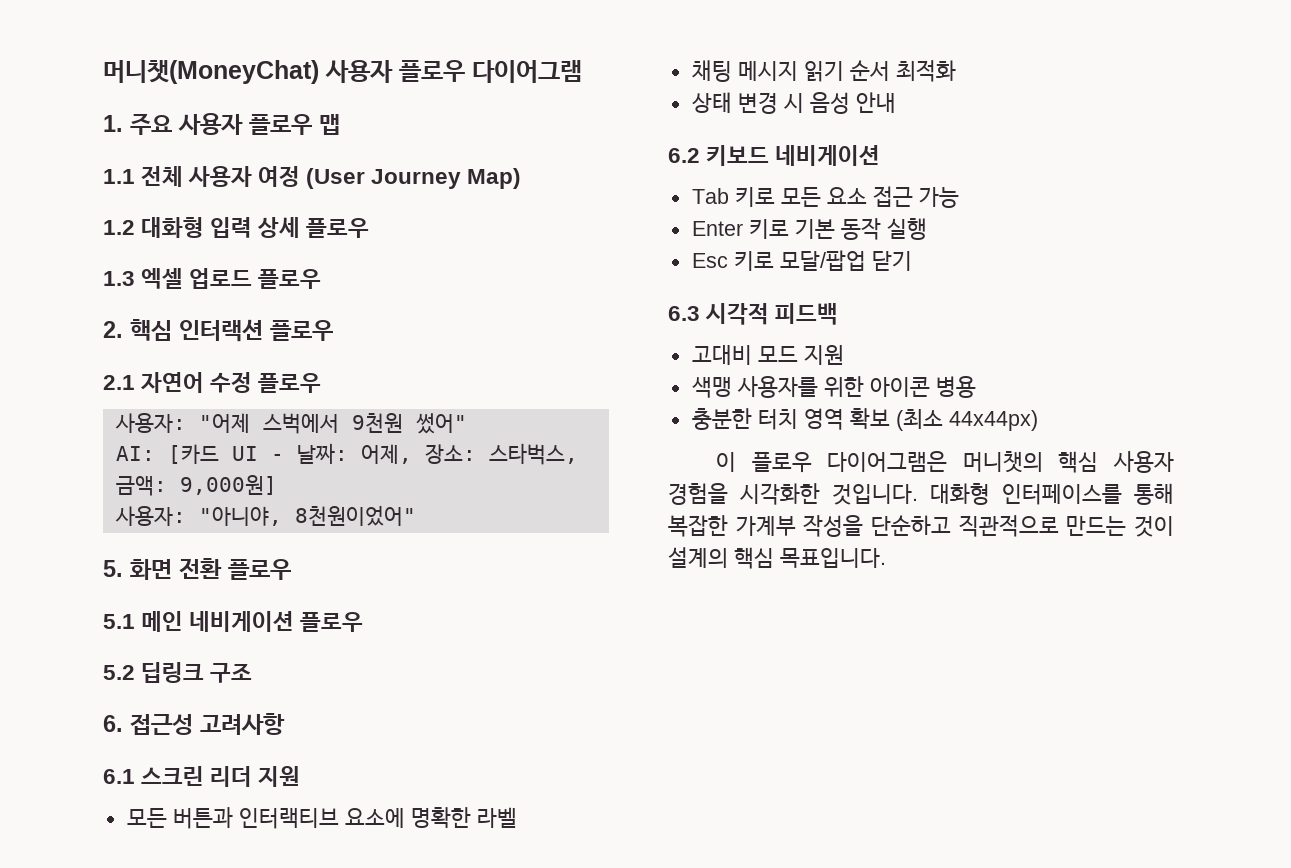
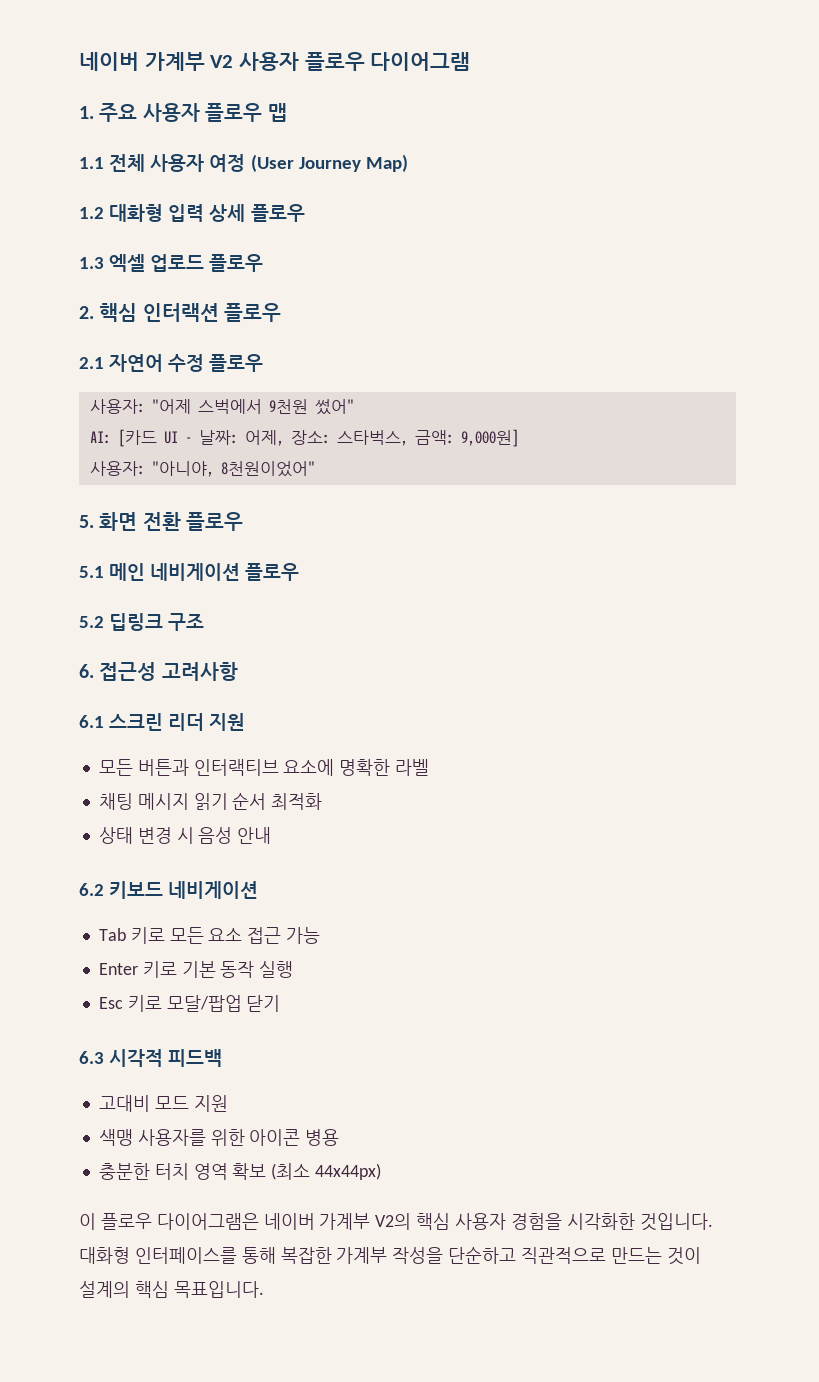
- 머니챗(MoneyChat) 사용자 플로우 다이어그램
+ 네이버 가계부 V2 사용자 플로우 다이어그램
- 이 플로우 다이어그램은 머니챗의 핵심 사용자 경험을 시각화한 것입니다.
+ 이 플로우 다이어그램은 네이버 가계부 V2의 핵심 사용자 경험을 시각화한 것입니다.

